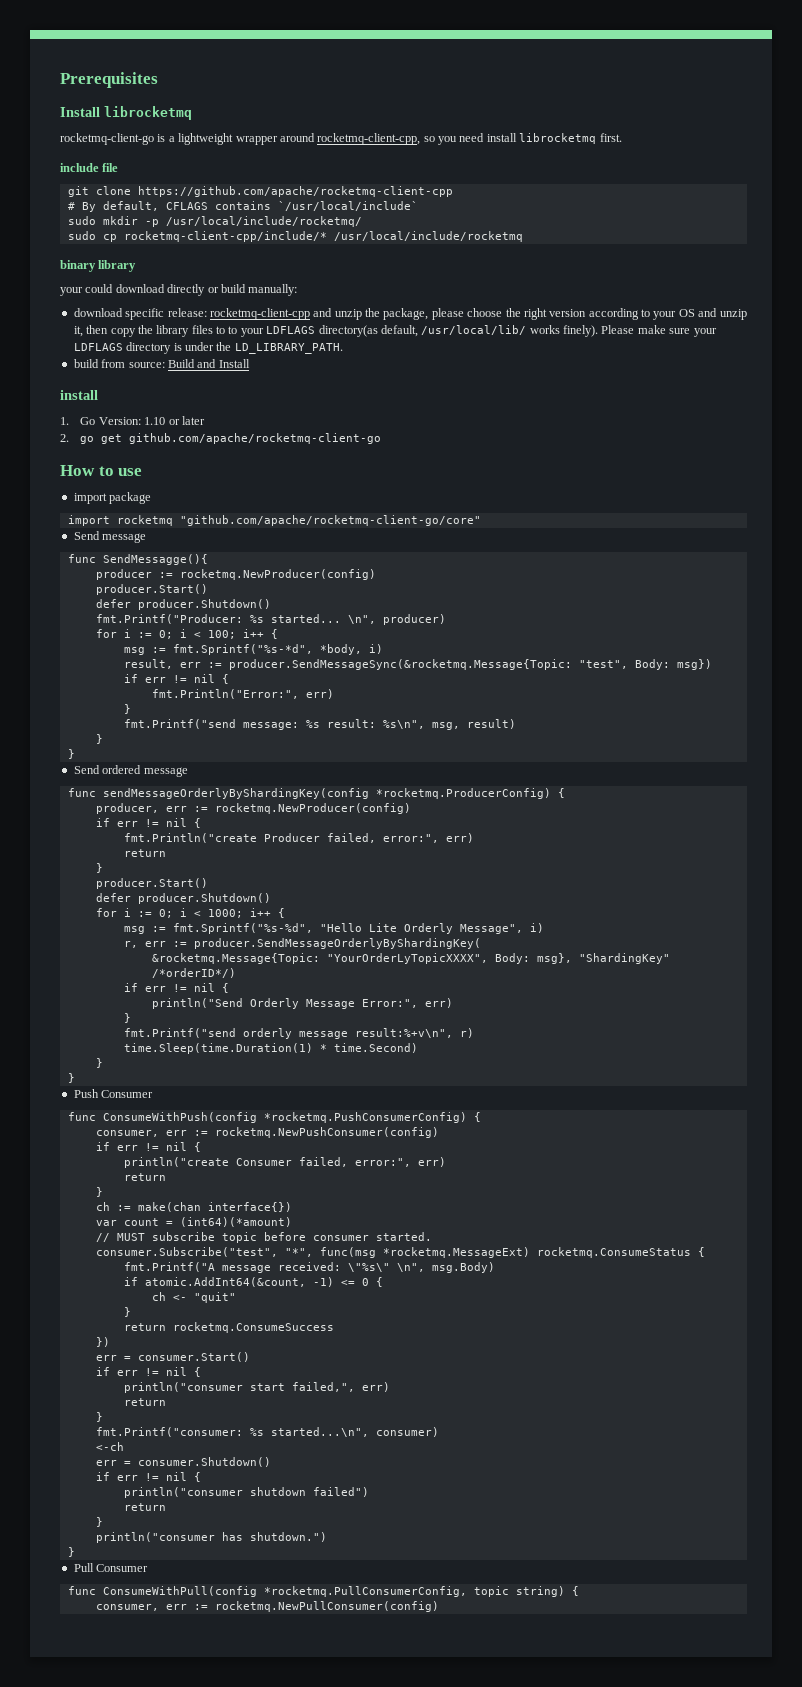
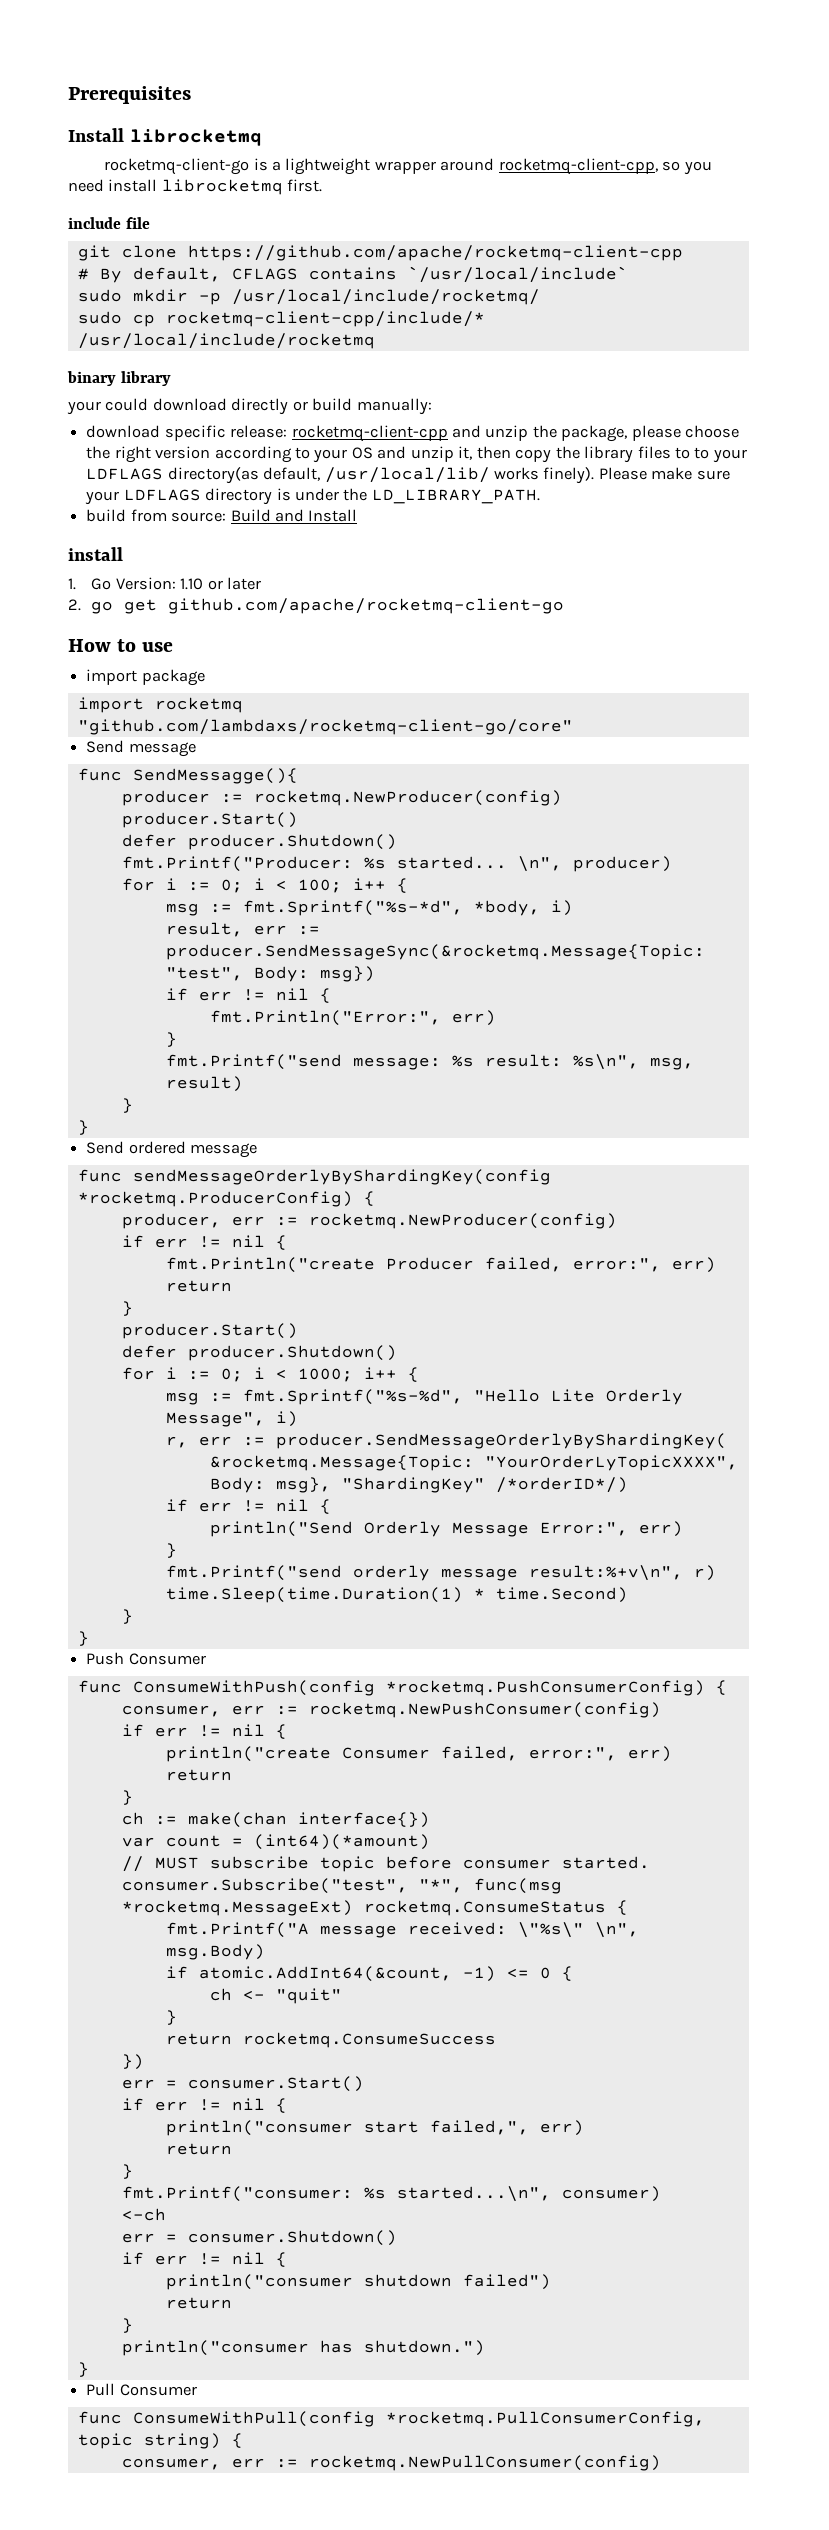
- import rocketmq "github.com/apache/rocketmq-client-go/core"
+ import rocketmq "github.com/lambdaxs/rocketmq-client-go/core"

